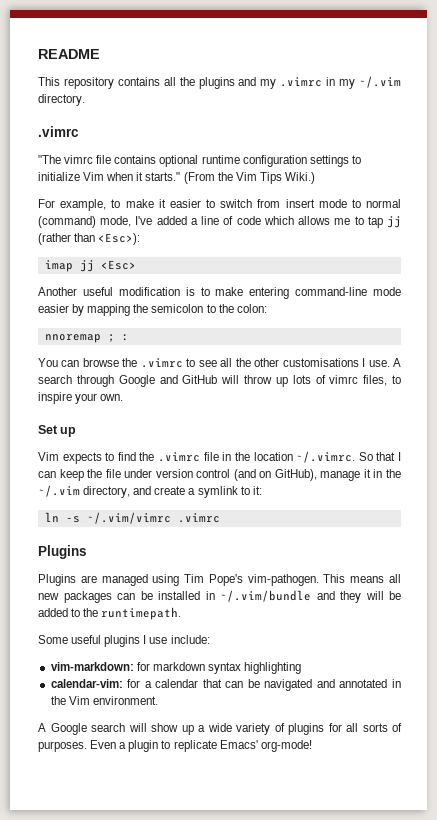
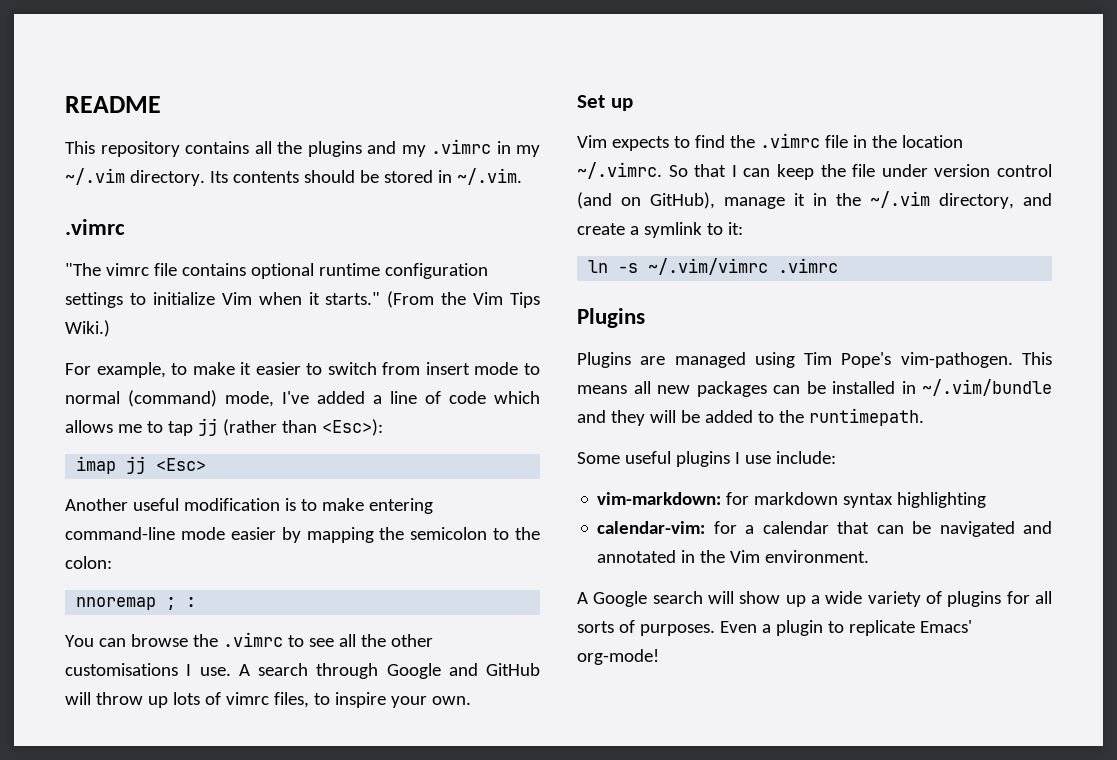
+ Its contents should be stored in ~/.vim.

